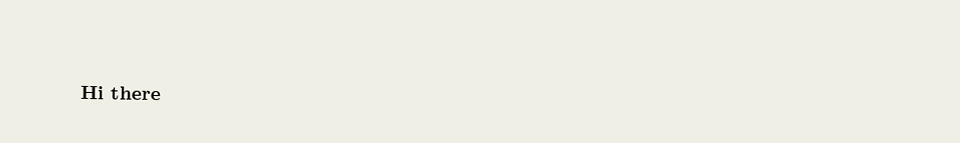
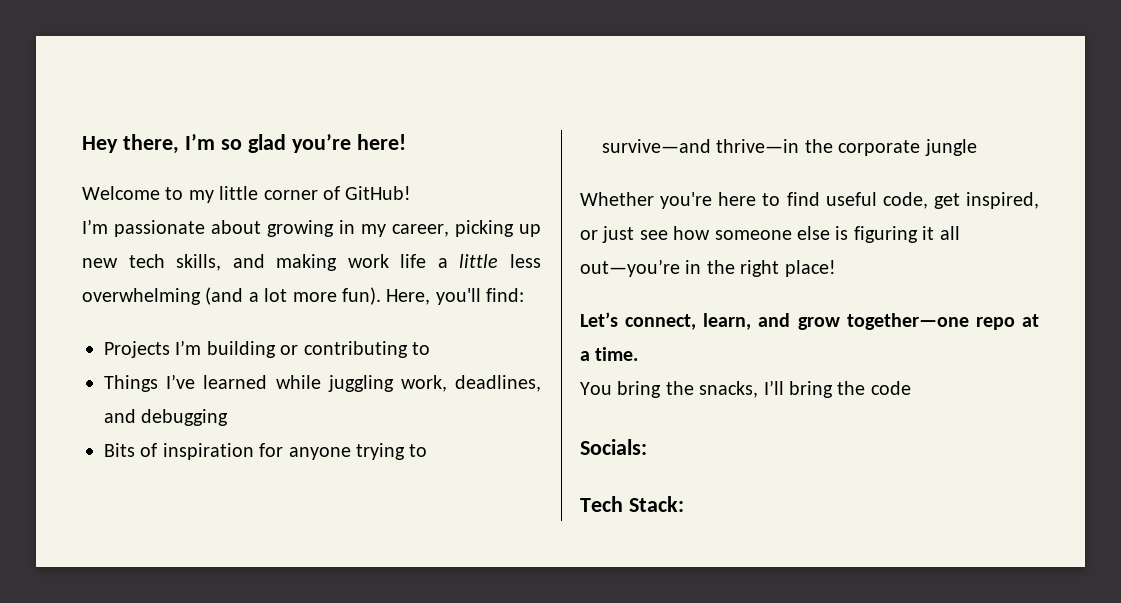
- Hi there
+ Hey there, I’m so glad you’re here!
+ Welcome to my little corner of GitHub!
+ I’m passionate about growing in my career, picking up new tech skills, and making work life a little less overwhelming (and a lot more fun). Here, you'll find:
+ Projects I’m building or contributing to
+ Things I’ve learned while juggling work, deadlines, and debugging
+ Bits of inspiration for anyone trying to survive—and thrive—in the corporate jungle
+ Whether you're here to find useful code, get inspired, or just see how someone else is figuring it all out—you’re in the right place!
+ Let’s connect, learn, and grow together—one repo at a time.
+ You bring the snacks, I’ll bring the code
+ Socials:
+ Tech Stack:

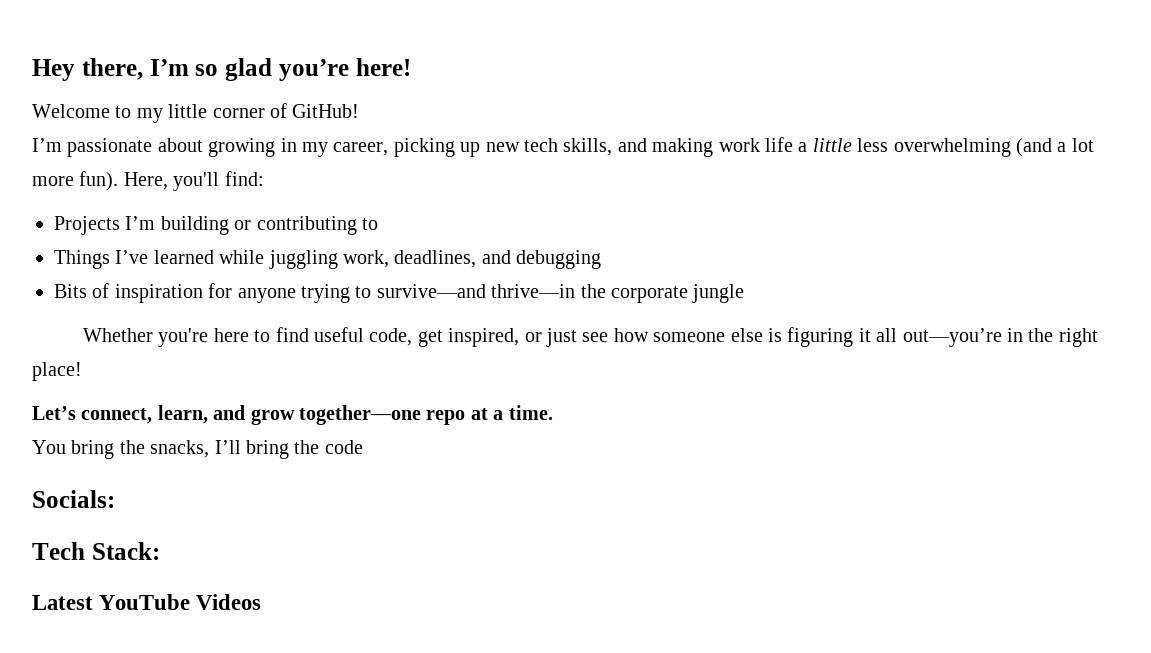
+ Latest YouTube Videos

